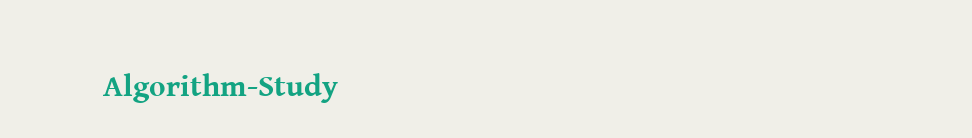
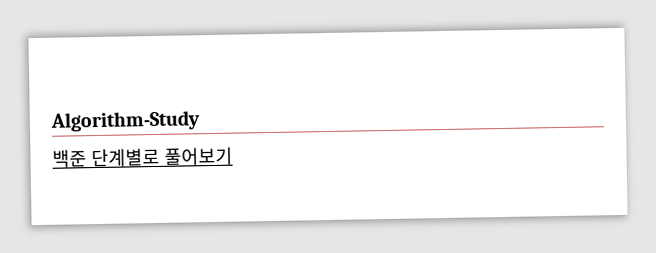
+ 백준 단계별로 풀어보기

